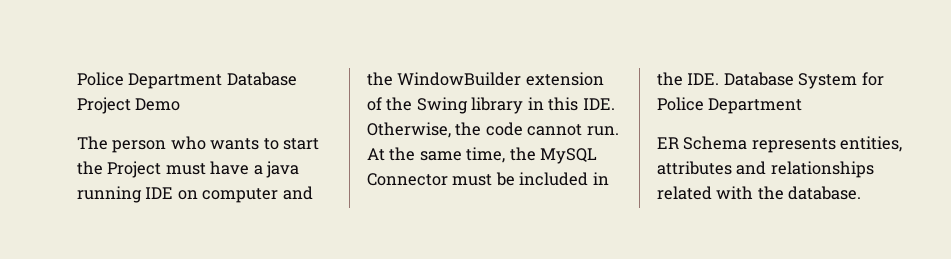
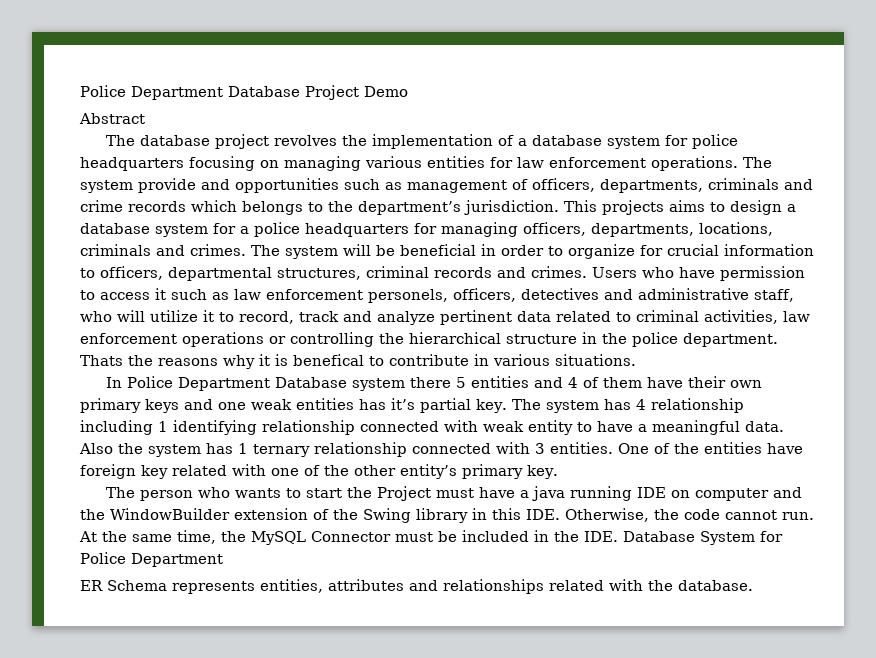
+ Abstract
+ The database project revolves the implementation of a database system for police headquarters focusing on managing various entities for law enforcement operations. The system provide and opportunities such as management of officers, departments, criminals and crime records which belongs to the department’s jurisdiction. This projects aims to design a database system for a police headquarters for managing officers, departments, locations, criminals and crimes. The system will be beneficial in order to organize for crucial information to officers, departmental structures, criminal records and crimes. Users who have permission to access it such as law enforcement personels, officers, detectives and administrative staff, who will utilize it to record, track and analyze pertinent data related to criminal activities, law enforcement operations or controlling the hierarchical structure in the police department. Thats the reasons why it is benefical to contribute in various situations.
+ In Police Department Database system there 5 entities and 4 of them have their own primary keys and one weak entities has it’s partial key. The system has 4 relationship including 1 identifying relationship connected with weak entity to have a meaningful data. Also the system has 1 ternary relationship connected with 3 entities. One of the entities have foreign key related with one of the other entity’s primary key.

